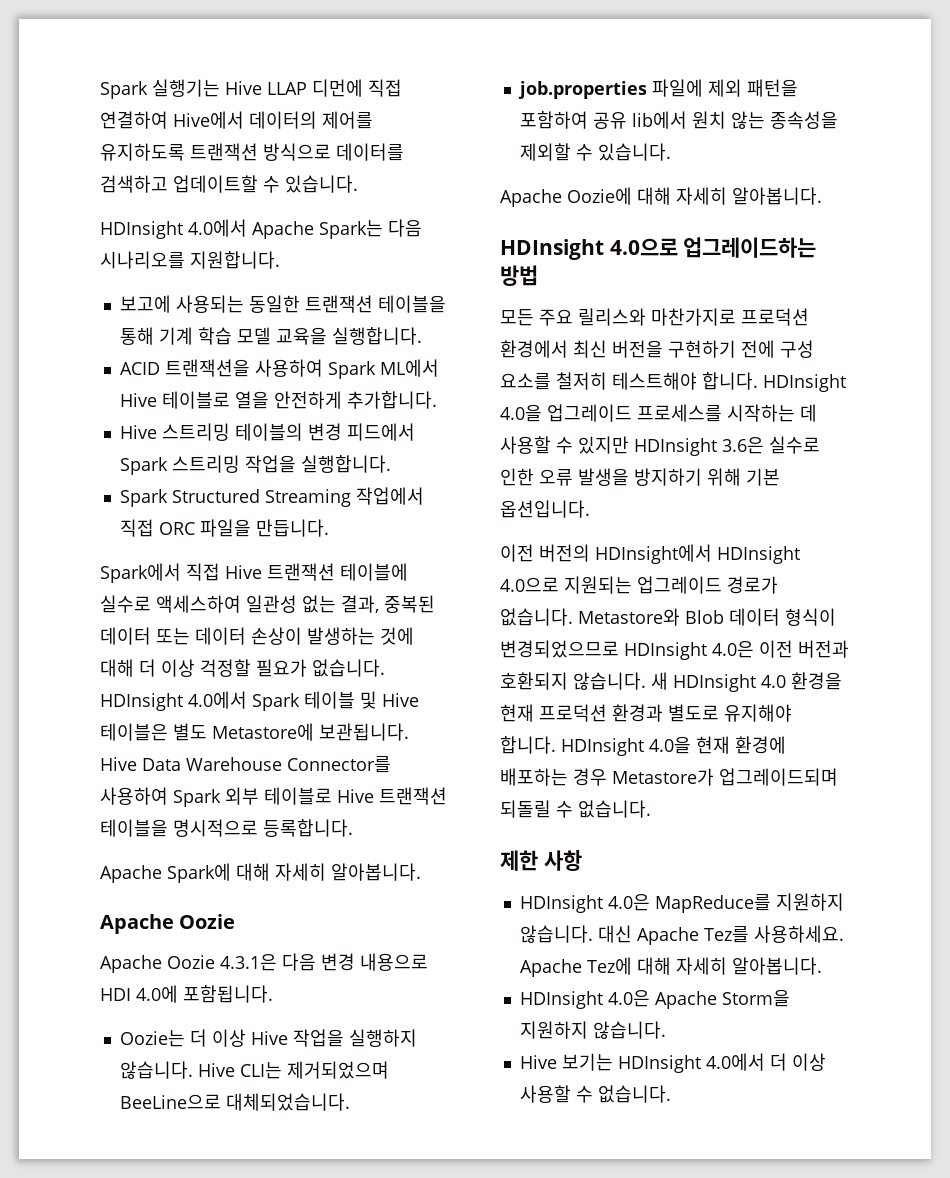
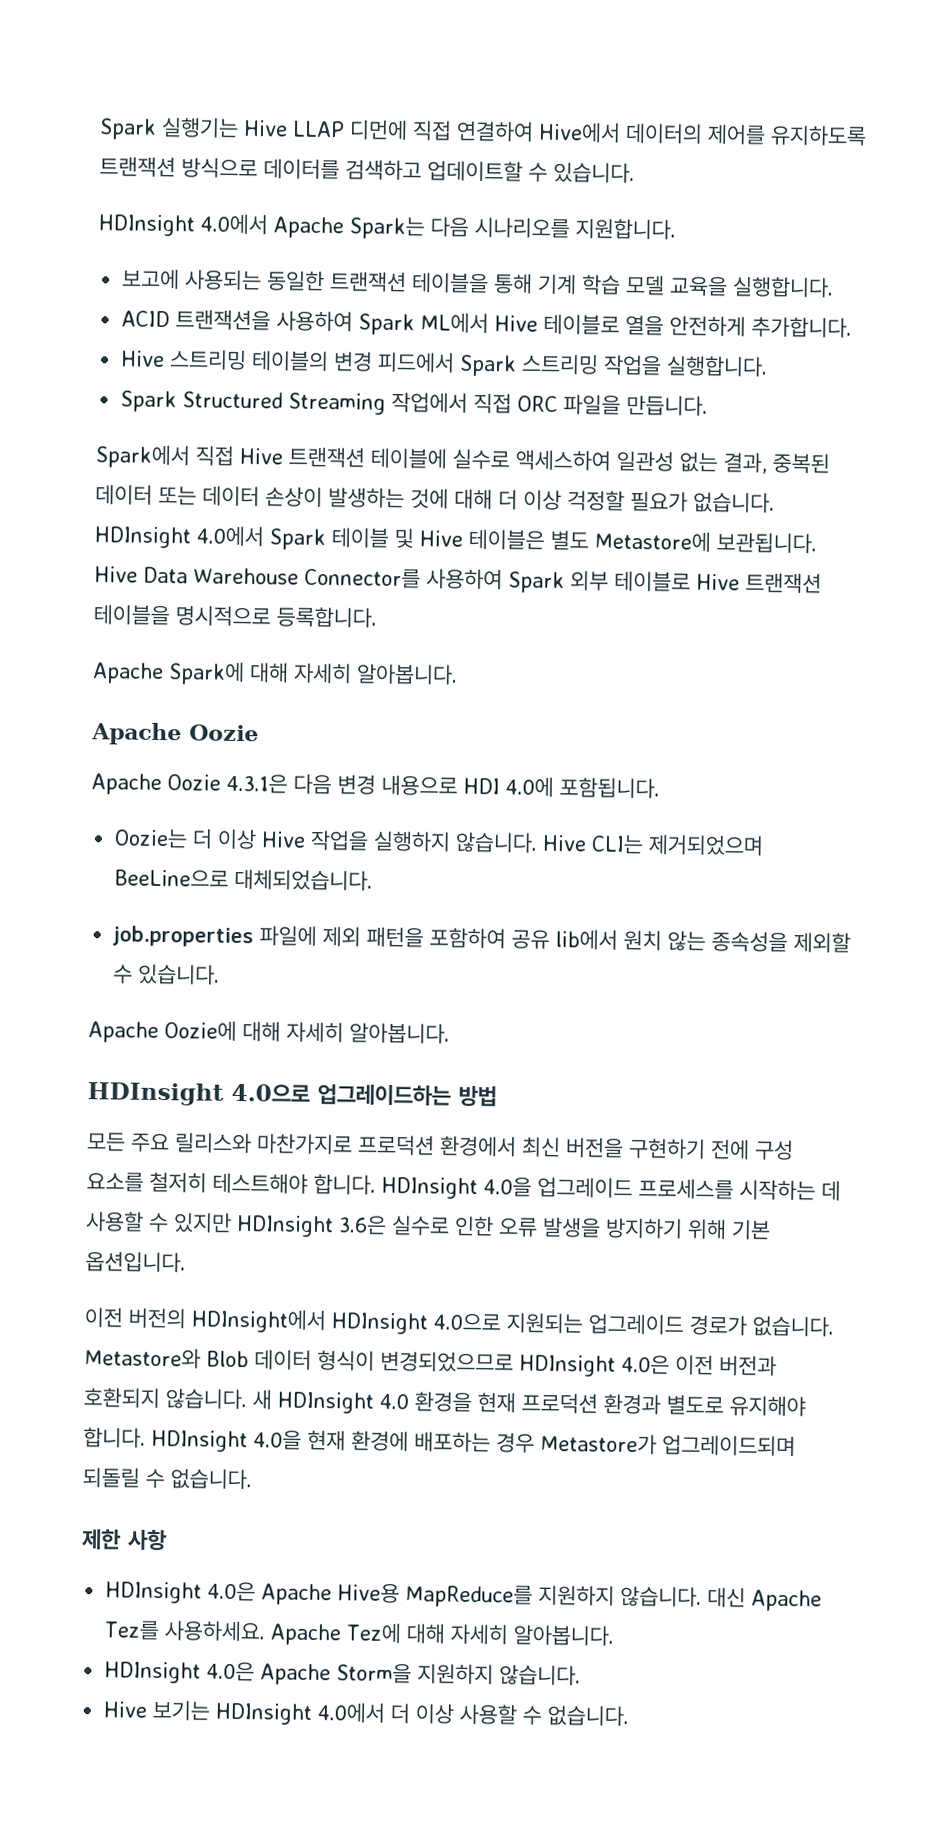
- HDInsight 4.0은 MapReduce를 지원하지 않습니다.
+ HDInsight 4.0은 Apache Hive용 MapReduce를 지원하지 않습니다.

